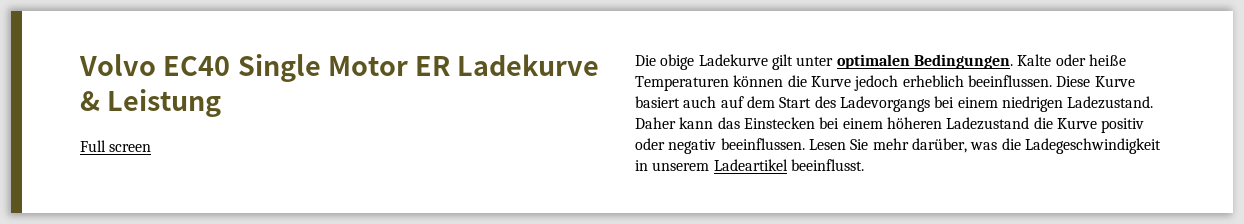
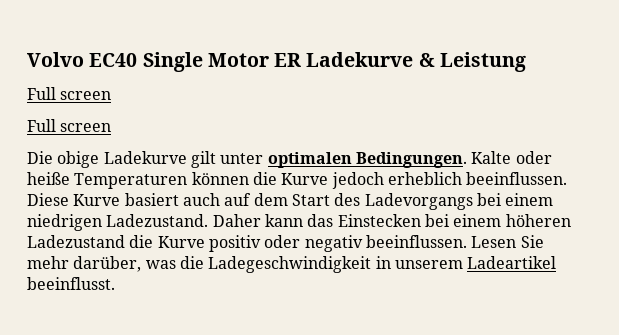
  Volvo EC40 Single Motor ER Ladekurve & Leistung
+ Full screen

